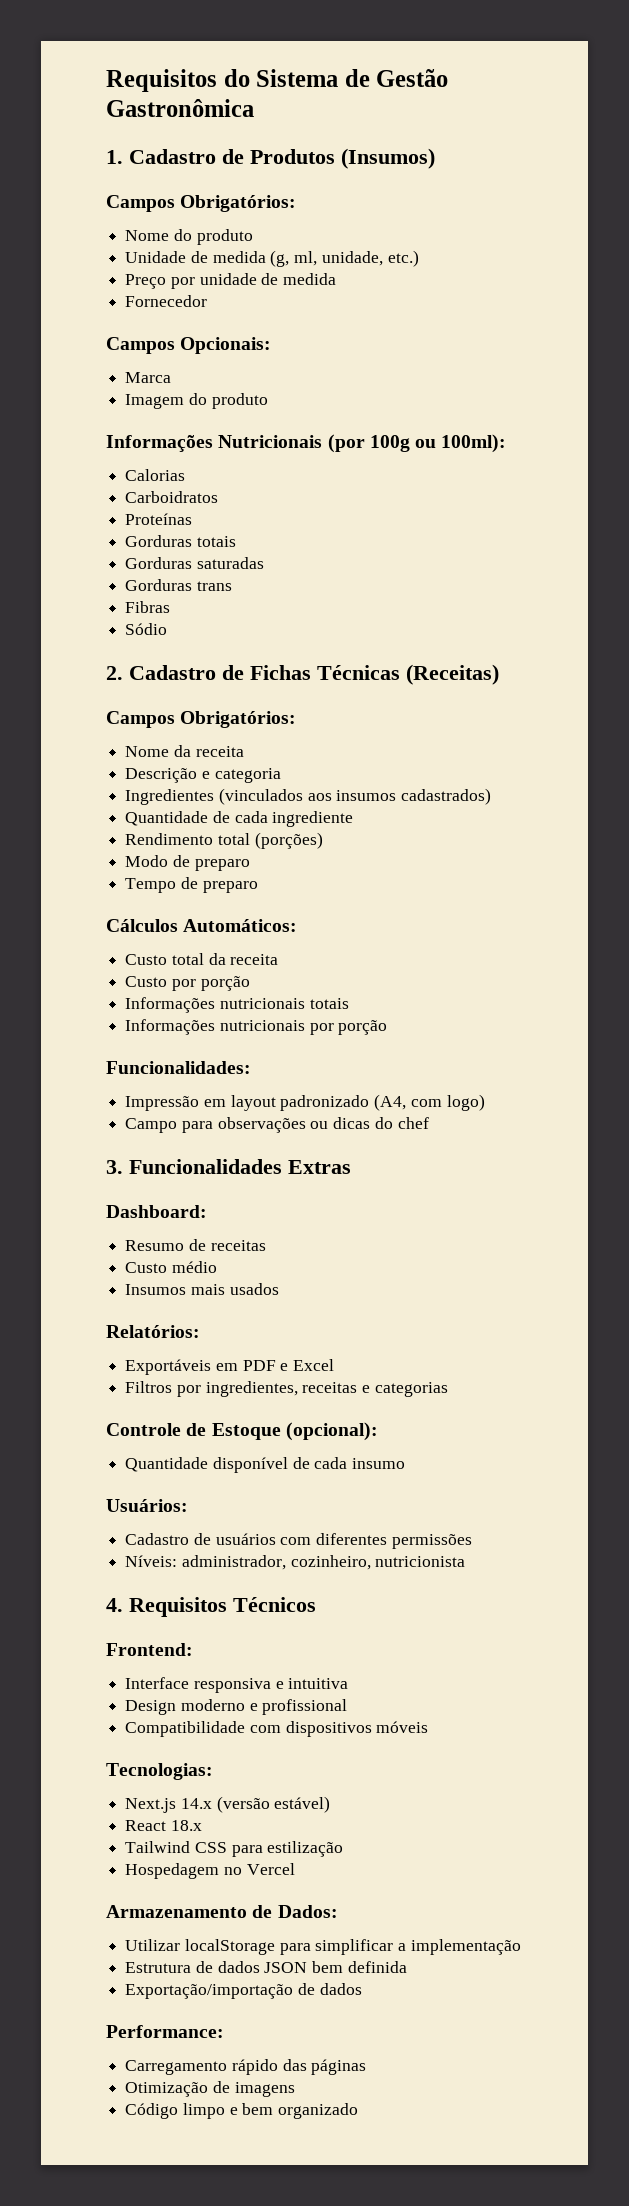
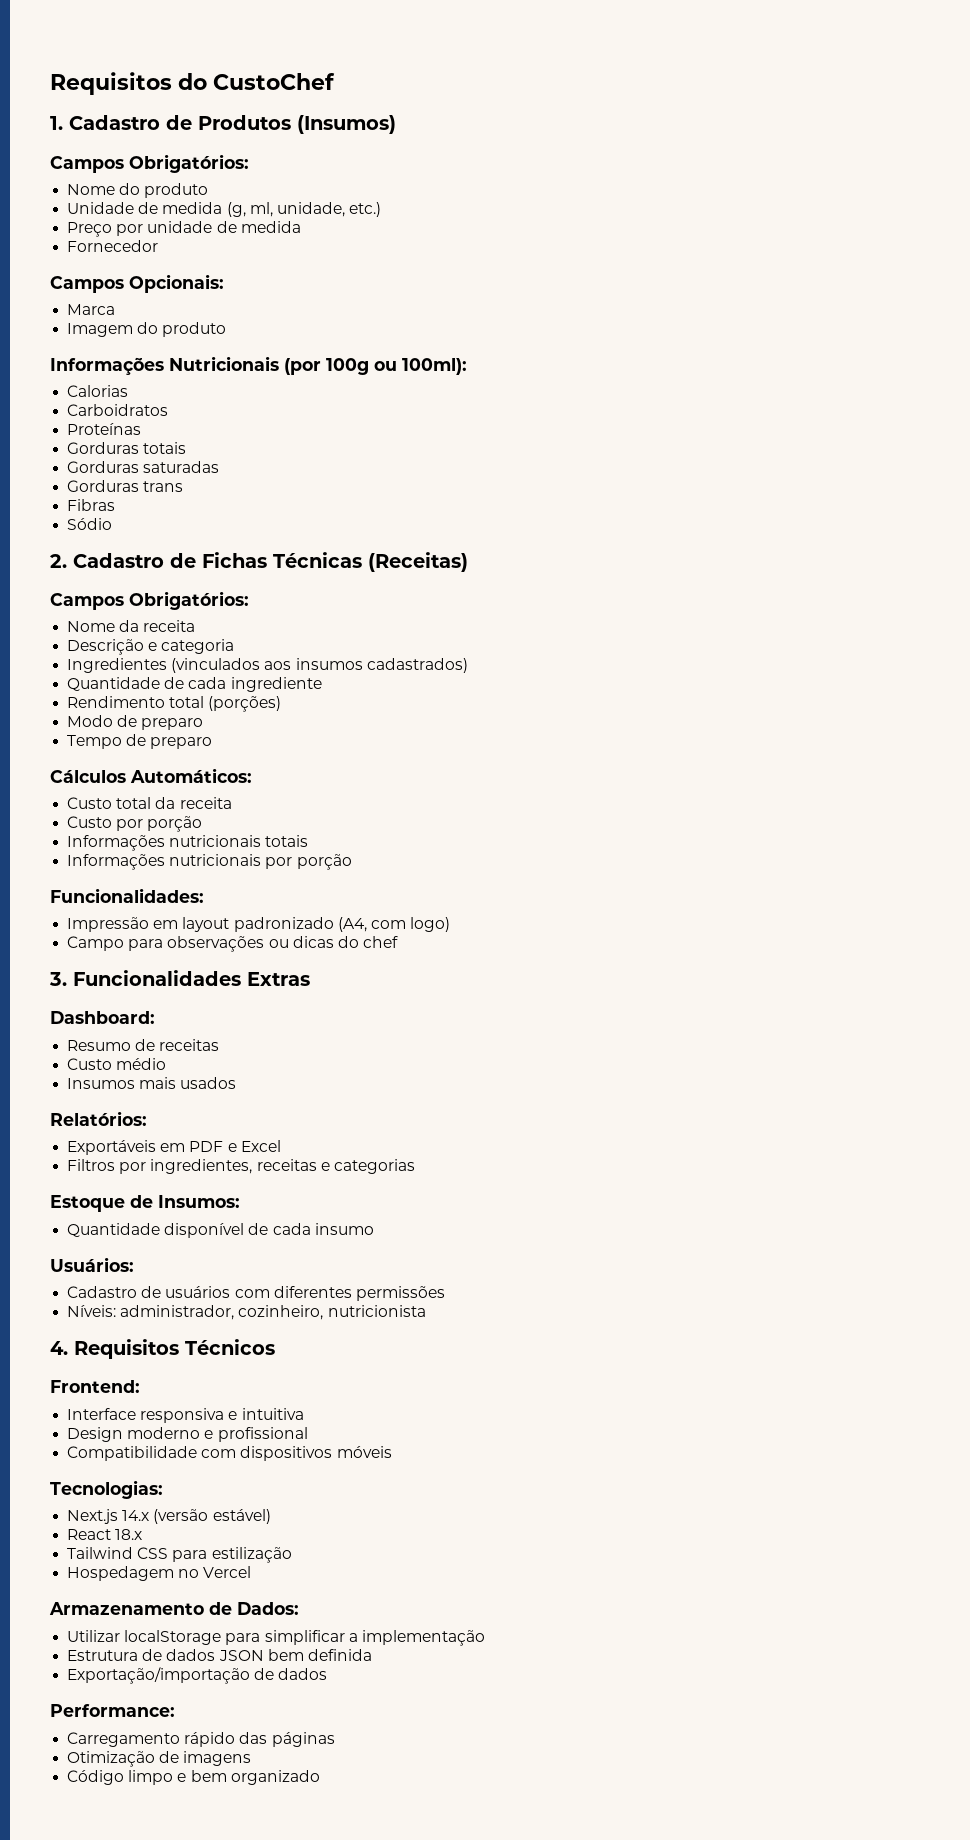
- Requisitos do Sistema de Gestão Gastronômica
+ Requisitos do CustoChef
- Controle de Estoque (opcional):
+ Estoque de Insumos:

